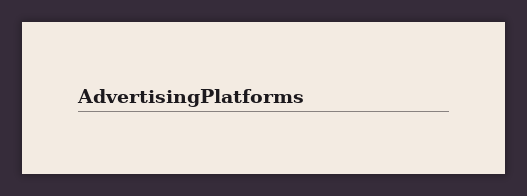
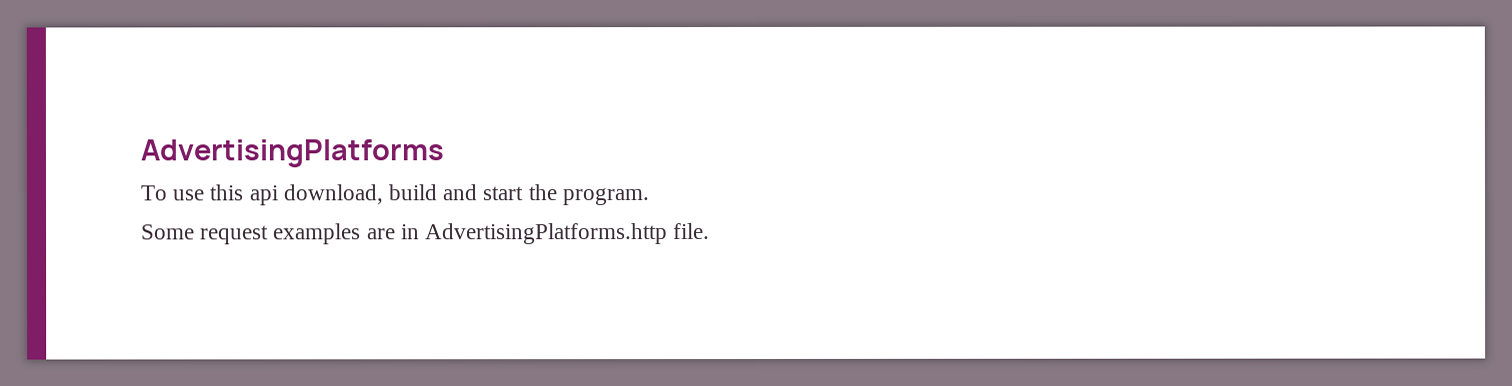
+ To use this api download, build and start the program.
+ Some request examples are in AdvertisingPlatforms.http file.

